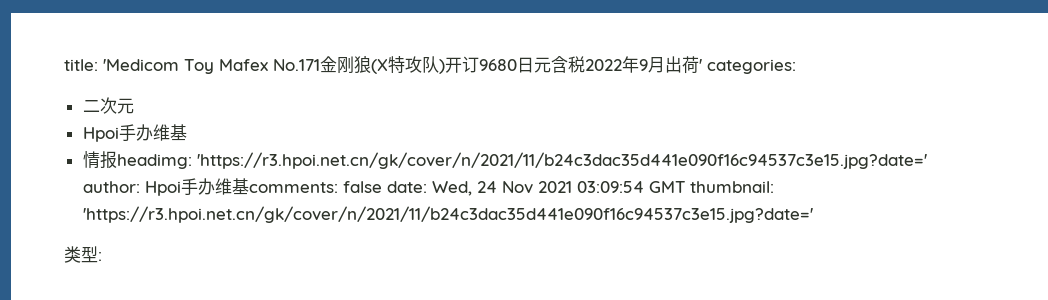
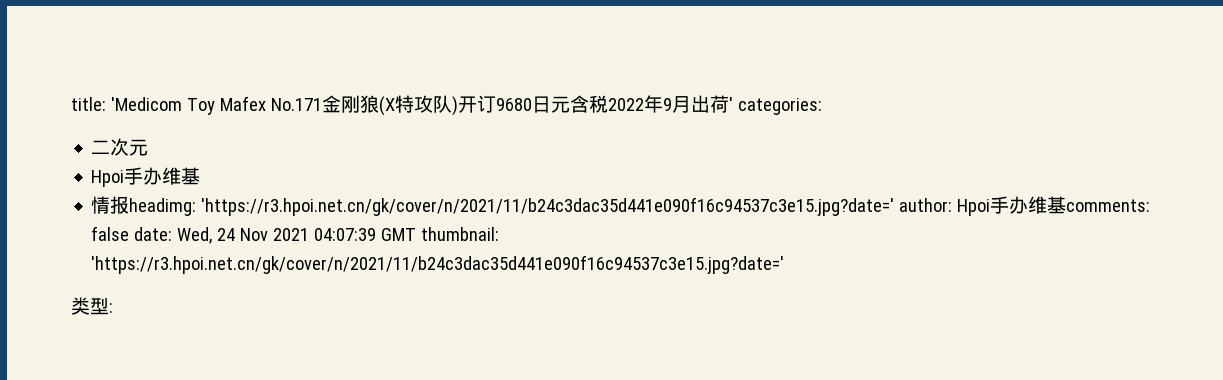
- 情报headimg: 'https://r3.hpoi.net.cn/gk/cover/n/2021/11/b24c3dac35d441e090f16c94537c3e15.jpg?date=' author: Hpoi手办维基comments: false date: Wed, 24 Nov 2021 03:09:54 GMT thumbnail: 'https://r3.hpoi.net.cn/gk/cover/n/2021/11/b24c3dac35d441e090f16c94537c3e15.jpg?date='
+ 情报headimg: 'https://r3.hpoi.net.cn/gk/cover/n/2021/11/b24c3dac35d441e090f16c94537c3e15.jpg?date=' author: Hpoi手办维基comments: false date: Wed, 24 Nov 2021 04:07:39 GMT thumbnail: 'https://r3.hpoi.net.cn/gk/cover/n/2021/11/b24c3dac35d441e090f16c94537c3e15.jpg?date='

